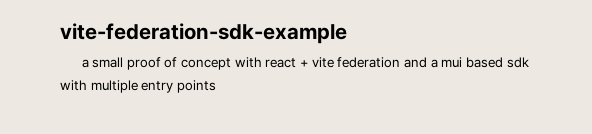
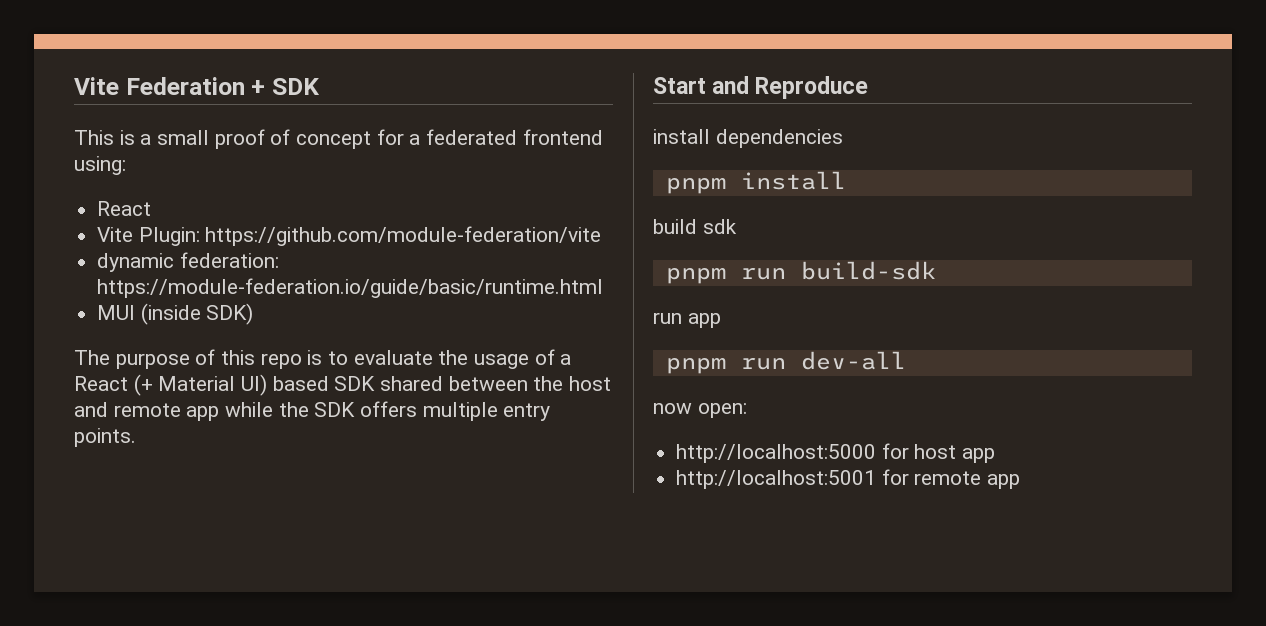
- vite-federation-sdk-example
- a small proof of concept with react + vite federation and a mui based sdk with multiple entry points
+ Vite Federation + SDK
+ This is a small proof of concept for a federated frontend using:
+ React
+ Vite Plugin: https://github.com/module-federation/vite
+ dynamic federation: https://module-federation.io/guide/basic/runtime.html
+ MUI (inside SDK)
+ The purpose of this repo is to evaluate the usage of a React (+ Material UI) based SDK shared between the host and remote app while the SDK offers multiple entry points.
+ Start and Reproduce
+ install dependencies
+ pnpm install
+ build sdk
+ pnpm run build-sdk
+ run app
+ pnpm run dev-all
+ now open:
+ http://localhost:5000 for host app
+ http://localhost:5001 for remote app

